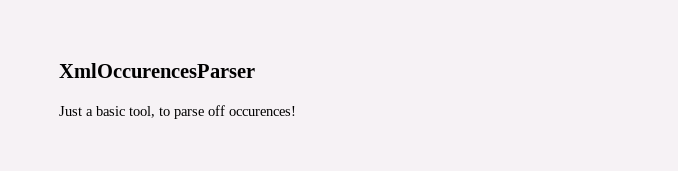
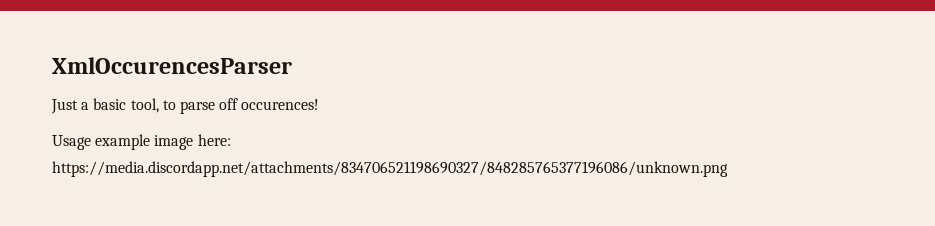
+ Usage example image here: https://media.discordapp.net/attachments/834706521198690327/848285765377196086/unknown.png

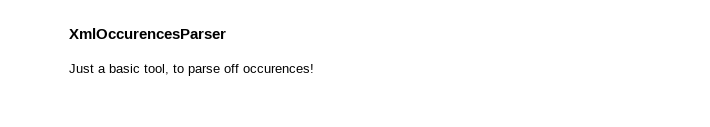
- Usage example image here: https://media.discordapp.net/attachments/834706521198690327/848285765377196086/unknown.png

